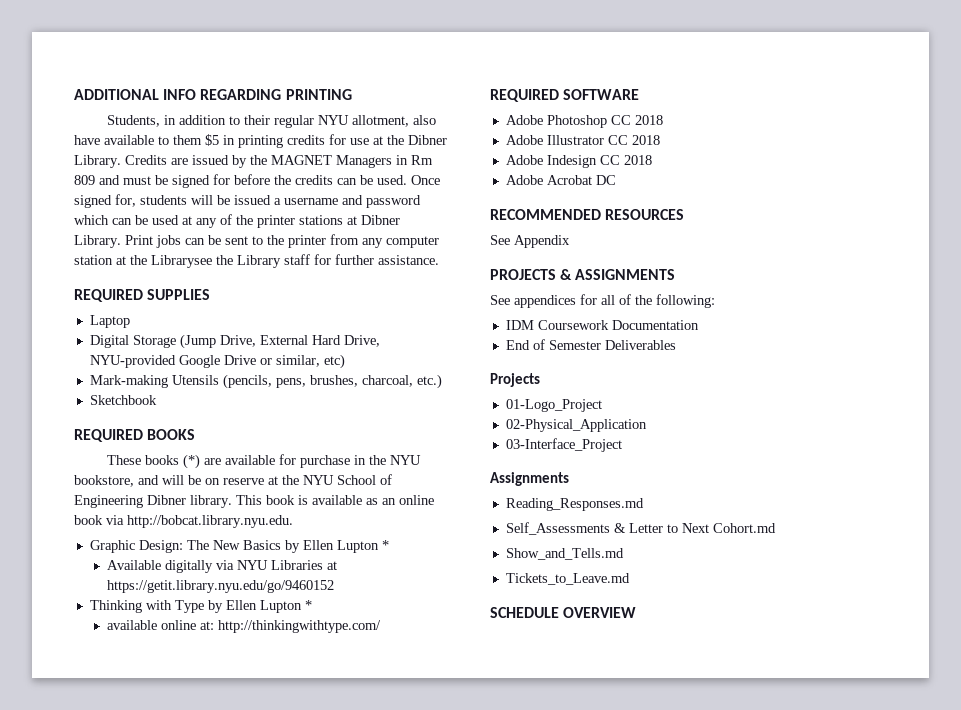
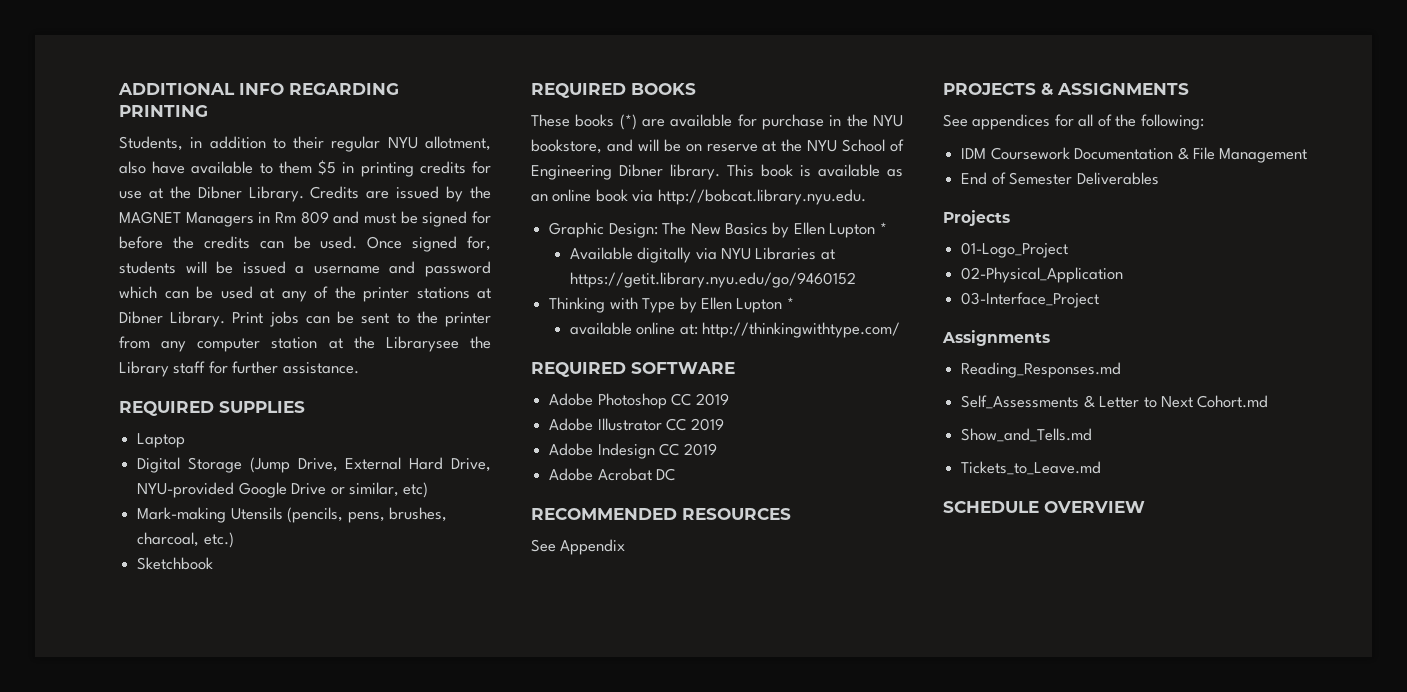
- Adobe Photoshop CC 2018
+ Adobe Photoshop CC 2019
- Adobe Illustrator CC 2018
+ Adobe Illustrator CC 2019
- Adobe Indesign CC 2018
+ Adobe Indesign CC 2019
- IDM Coursework Documentation
+ IDM Coursework Documentation & File Management

